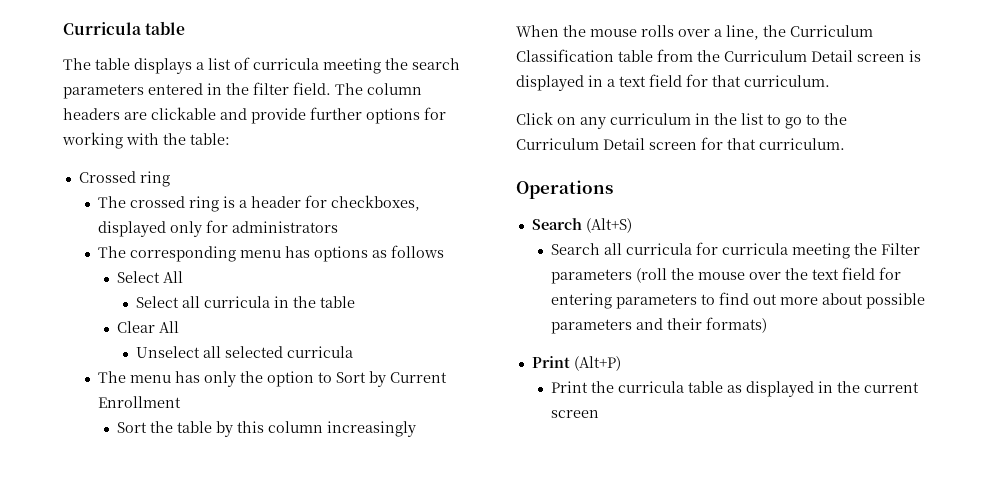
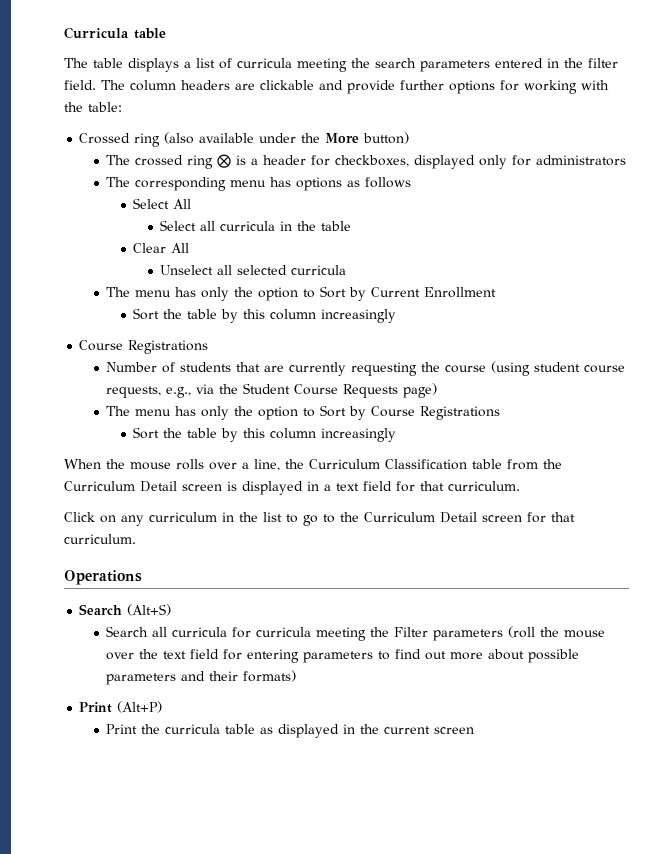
- Crossed ring
+ Crossed ring (also available under the More button)
- The crossed ring is a header for checkboxes, displayed only for administrators
+ The crossed ring ⨂ is a header for checkboxes, displayed only for administrators
  The menu has only the option to Sort by Current Enrollment
+ Sort the table by this column increasingly
+ Course Registrations
+ Number of students that are currently requesting the course (using student course requests, e.g., via the Student Course Requests page)
+ The menu has only the option to Sort by Course Registrations

